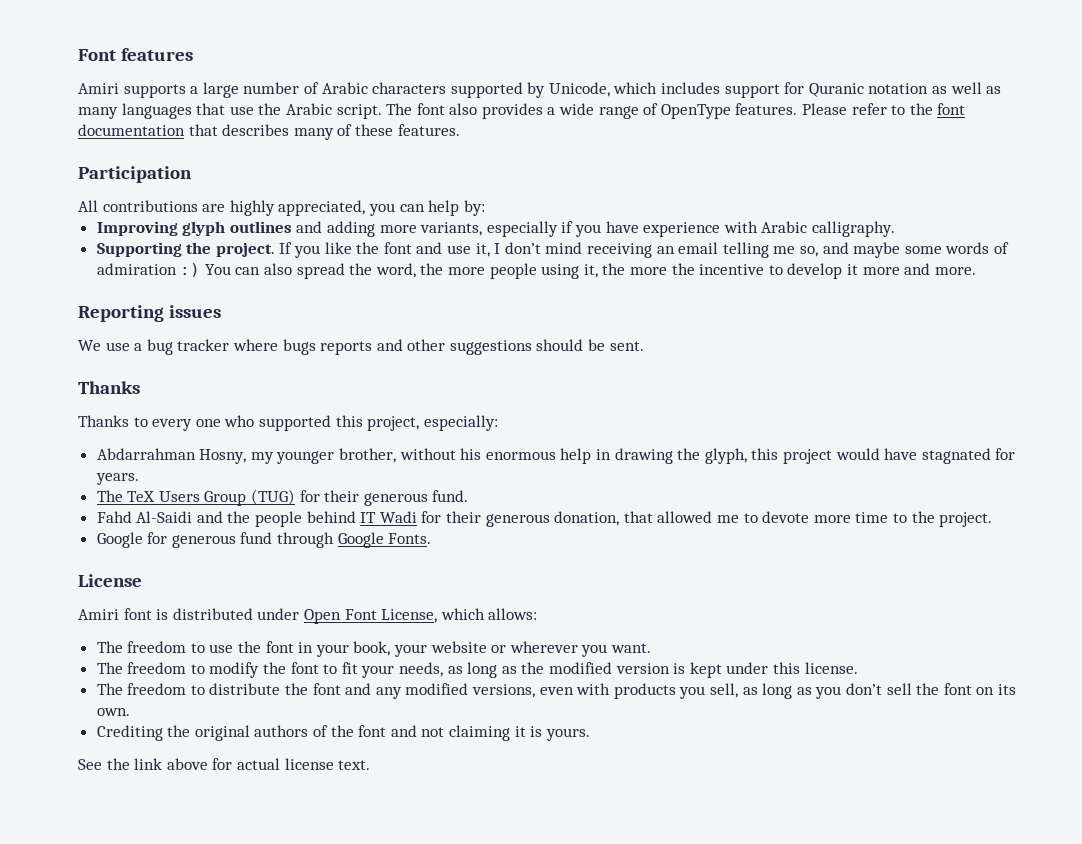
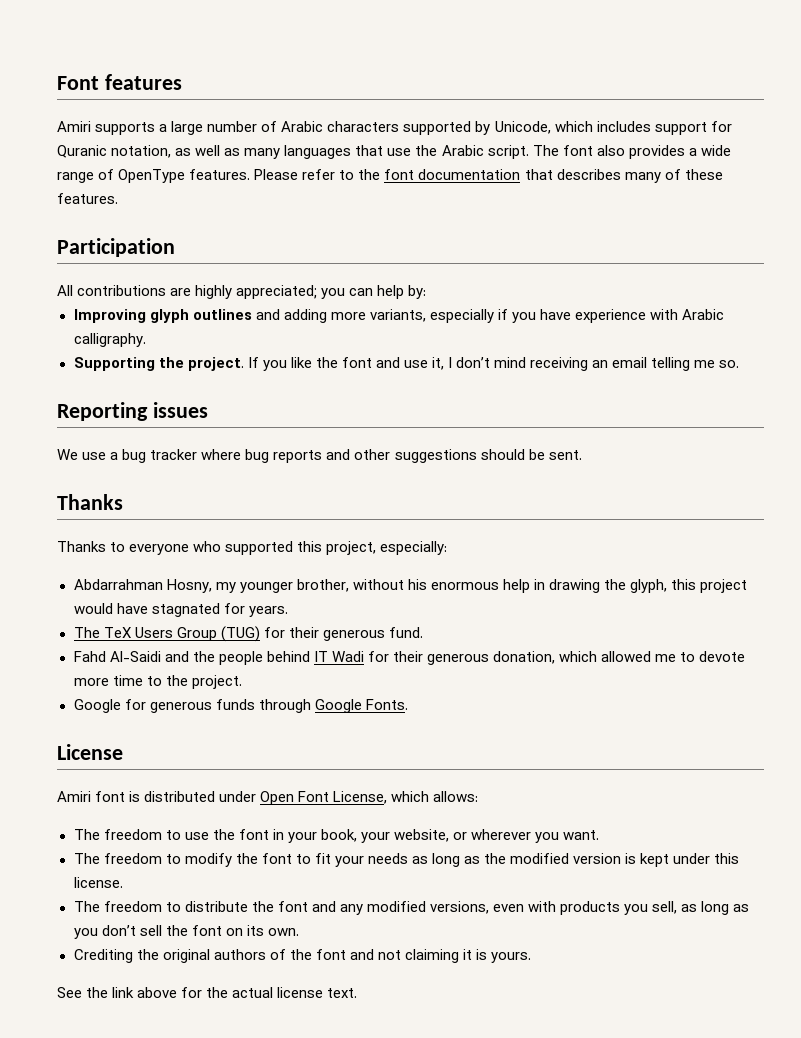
- Amiri supports a large number of Arabic characters supported by Unicode, which includes support for Quranic notation as well as many languages that use the Arabic script.
+ Amiri supports a large number of Arabic characters supported by Unicode, which includes support for Quranic notation, as well as many languages that use the Arabic script.
- All contributions are highly appreciated, you can help by:
+ All contributions are highly appreciated; you can help by:
- If you like the font and use it, I don’t mind receiving an email telling me so, and maybe some words of admiration :) You can also spread the word, the more people using it, the more the incentive to develop it more and more.
+ If you like the font and use it, I don’t mind receiving an email telling me so.
- We use a bug tracker where bugs reports and other suggestions should be sent.
+ We use a bug tracker where bug reports and other suggestions should be sent.
- Thanks to every one who supported this project, especially:
+ Thanks to everyone who supported this project, especially:
- Fahd Al-Saidi and the people behind IT Wadi for their generous donation, that allowed me to devote more time to the project.
+ Fahd Al-Saidi and the people behind IT Wadi for their generous donation, which allowed me to devote more time to the project.
- Google for generous fund through Google Fonts.
+ Google for generous funds through Google Fonts.
- The freedom to use the font in your book, your website or wherever you want.
+ The freedom to use the font in your book, your website, or wherever you want.
- The freedom to modify the font to fit your needs, as long as the modified version is kept under this license.
+ The freedom to modify the font to fit your needs as long as the modified version is kept under this license.
- See the link above for actual license text.
+ See the link above for the actual license text.

